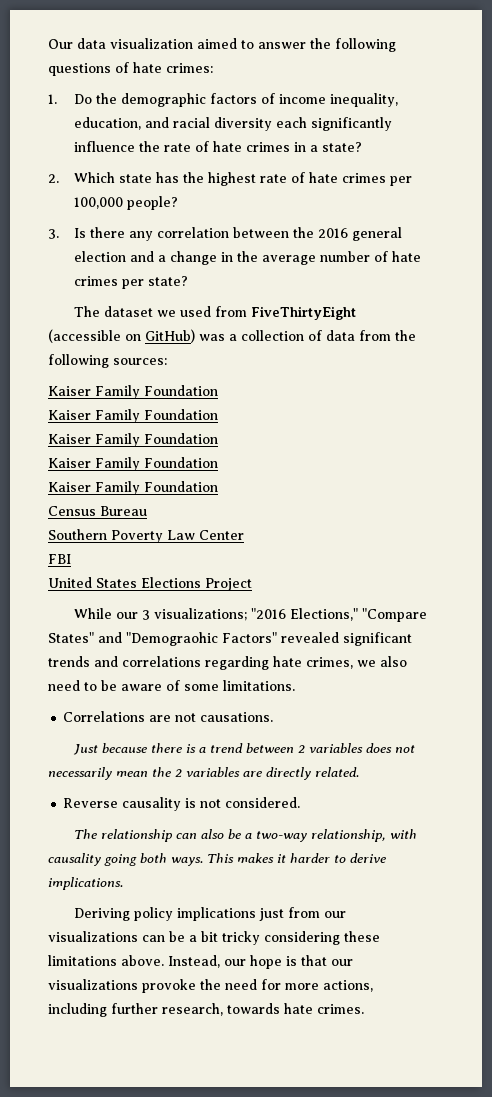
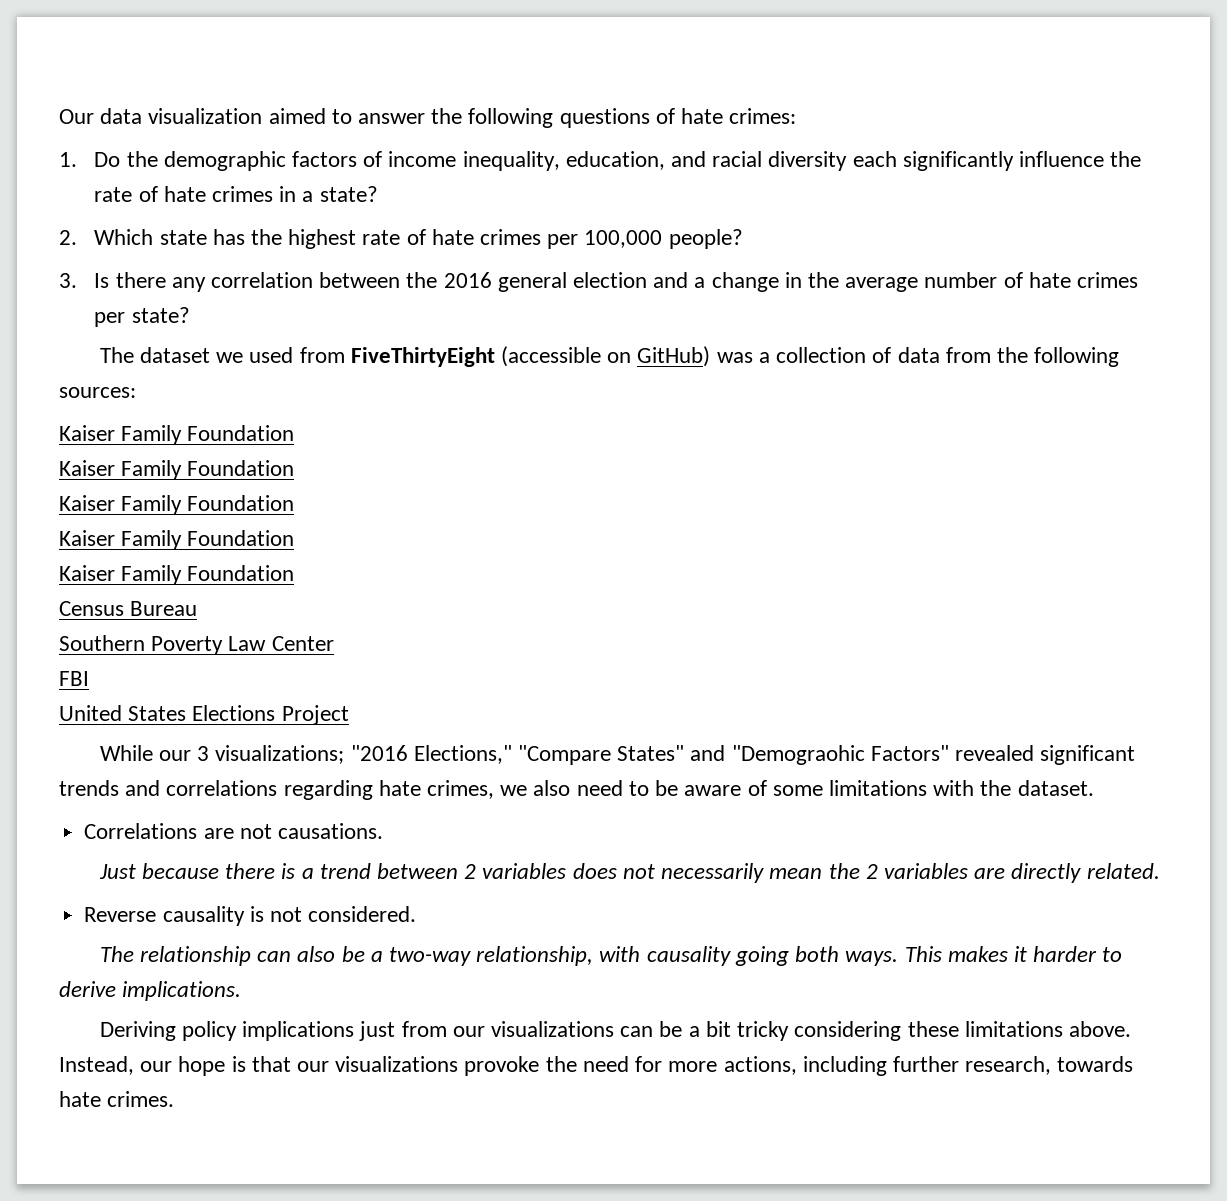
- While our 3 visualizations; "2016 Elections," "Compare States" and "Demograohic Factors" revealed significant trends and correlations regarding hate crimes, we also need to be aware of some limitations.
+ While our 3 visualizations; "2016 Elections," "Compare States" and "Demograohic Factors" revealed significant trends and correlations regarding hate crimes, we also need to be aware of some limitations with the dataset.

